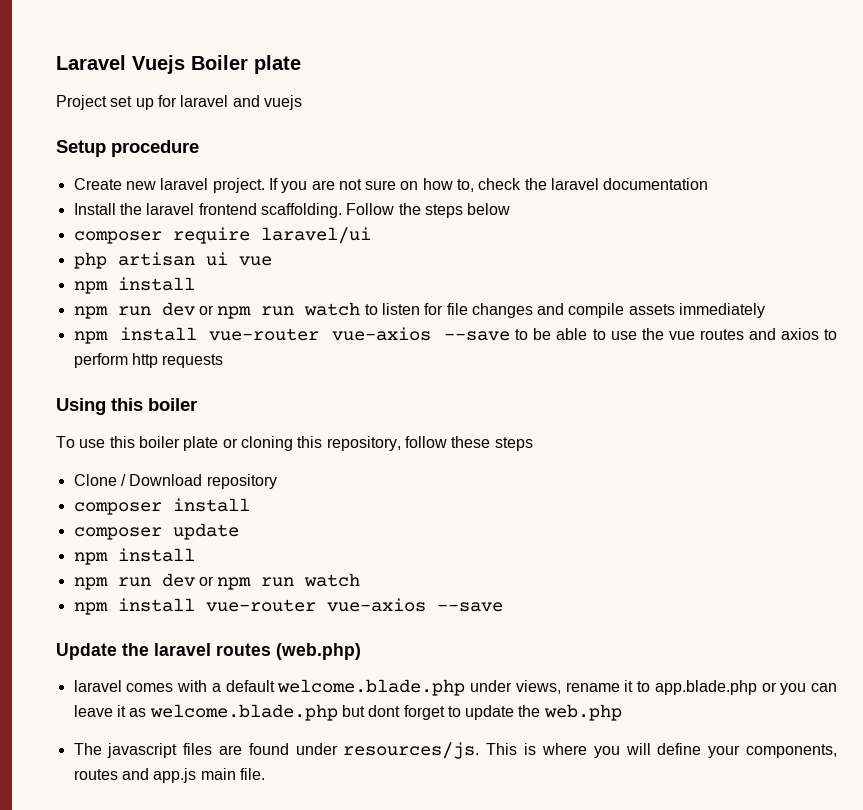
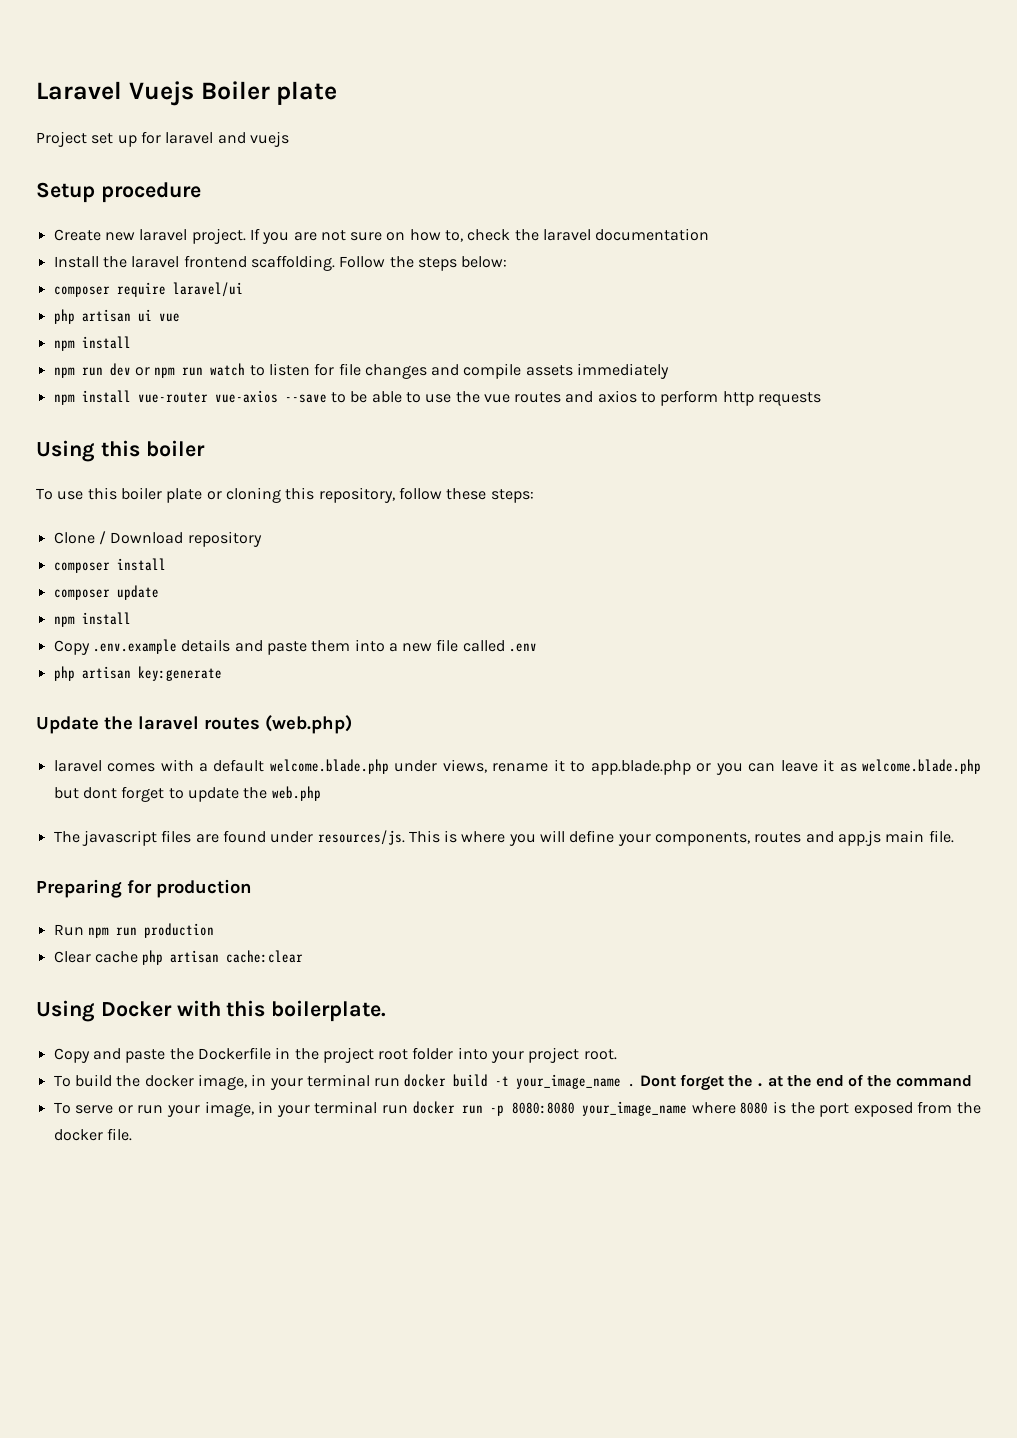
- Follow the steps below
+ Follow the steps below:
- To use this boiler plate or cloning this repository, follow these steps
+ To use this boiler plate or cloning this repository, follow these steps:
  composer update
  npm install
- npm run dev or npm run watch
- npm install vue-router vue-axios --save
+ Copy .env.example details and paste them into a new file called .env
+ php artisan key:generate
+ Preparing for production
+ Run npm run production
+ Clear cache php artisan cache:clear
+ Using Docker with this boilerplate.
+ Copy and paste the Dockerfile in the project root folder into your project root.
+ To build the docker image, in your terminal run docker build -t your_image_name . Dont forget the . at the end of the command
+ To serve or run your image, in your terminal run docker run -p 8080:8080 your_image_name where 8080 is the port exposed from the docker file.

